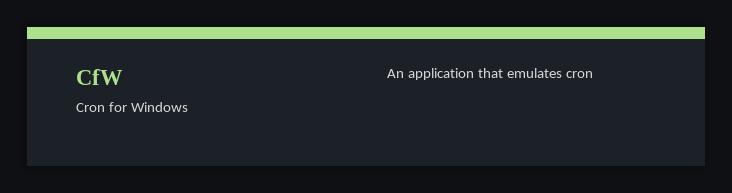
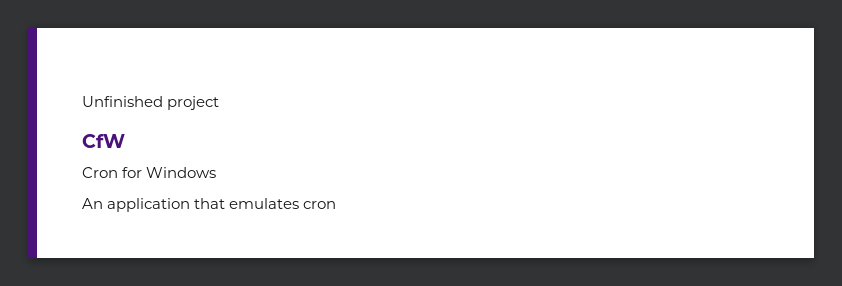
+ Unfinished project

